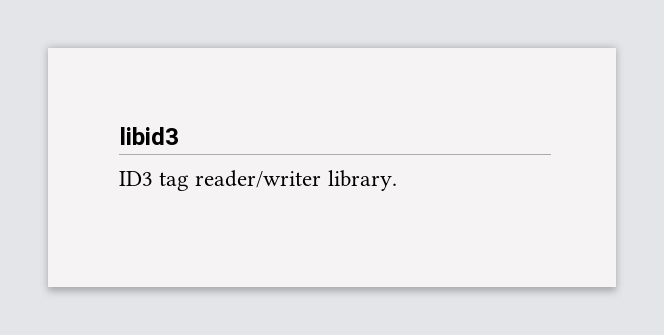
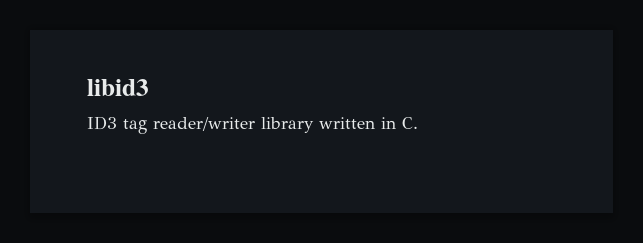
- ID3 tag reader/writer library.
+ ID3 tag reader/writer library written in C.

